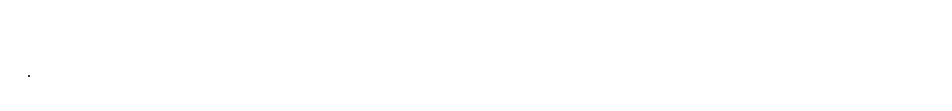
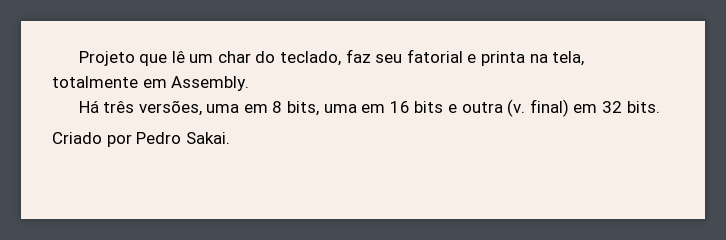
- .
+ Projeto que lê um char do teclado, faz seu fatorial e printa na tela, totalmente em Assembly.
+ Há três versões, uma em 8 bits, uma em 16 bits e outra (v. final) em 32 bits.
+ Criado por Pedro Sakai.

